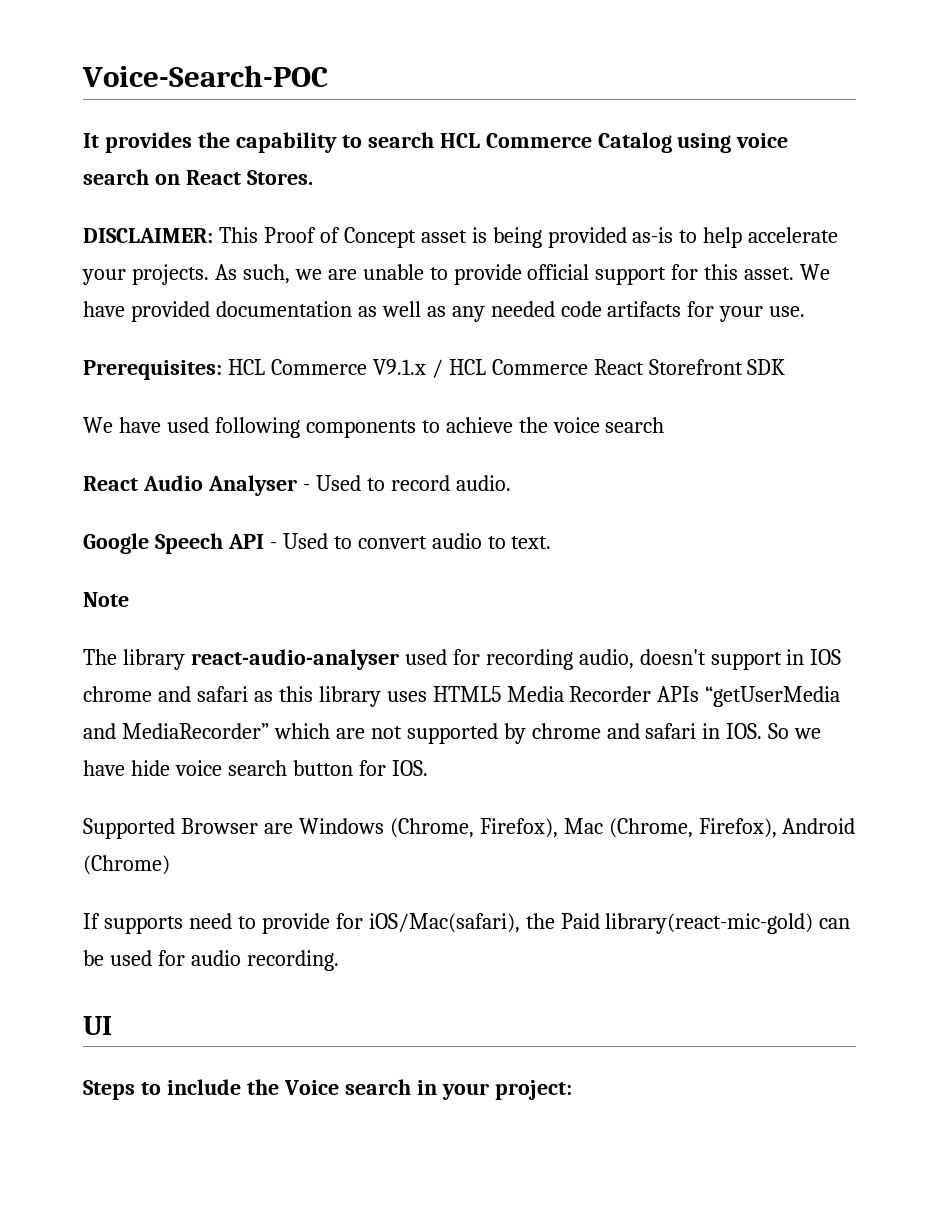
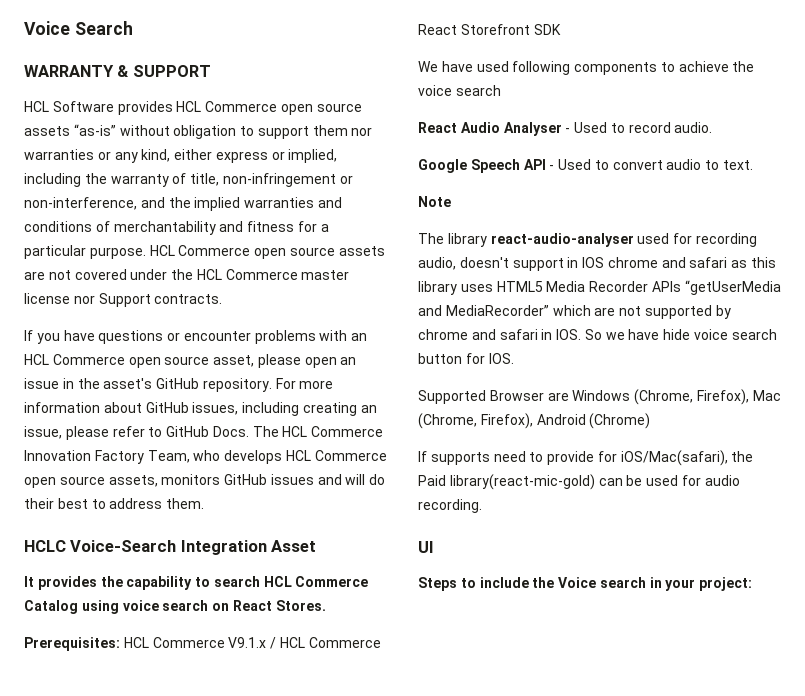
- Voice-Search-POC
+ Voice Search
+ WARRANTY & SUPPORT
+ HCL Software provides HCL Commerce open source assets “as-is” without obligation to support them nor warranties or any kind, either express or implied, including the warranty of title, non-infringement or non-interference, and the implied warranties and conditions of merchantability and fitness for a particular purpose. HCL Commerce open source assets are not covered under the HCL Commerce master license nor Support contracts.
+ If you have questions or encounter problems with an HCL Commerce open source asset, please open an issue in the asset's GitHub repository. For more information about GitHub issues, including creating an issue, please refer to GitHub Docs. The HCL Commerce Innovation Factory Team, who develops HCL Commerce open source assets, monitors GitHub issues and will do their best to address them.
+ HCLC Voice-Search Integration Asset
- DISCLAIMER: This Proof of Concept asset is being provided as-is to help accelerate your projects. As such, we are unable to provide official support for this asset. We have provided documentation as well as any needed code artifacts for your use.

